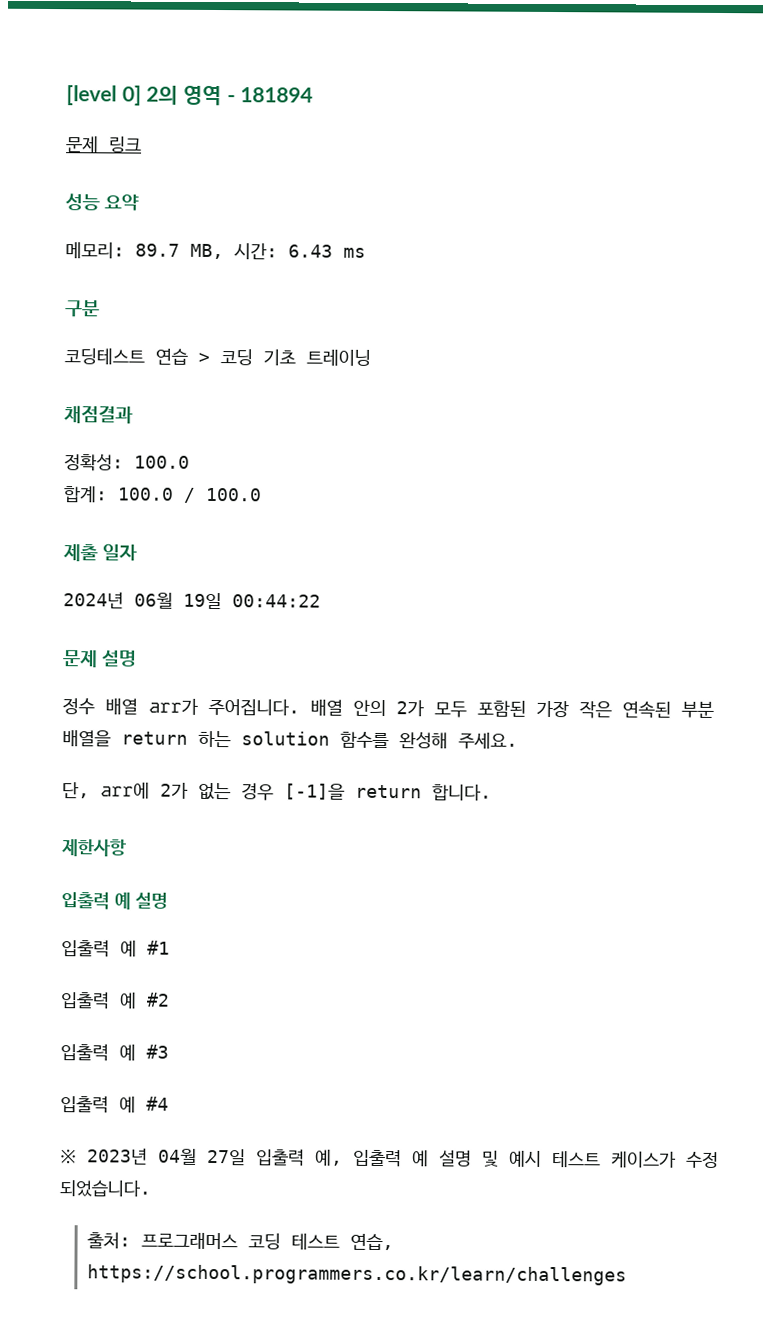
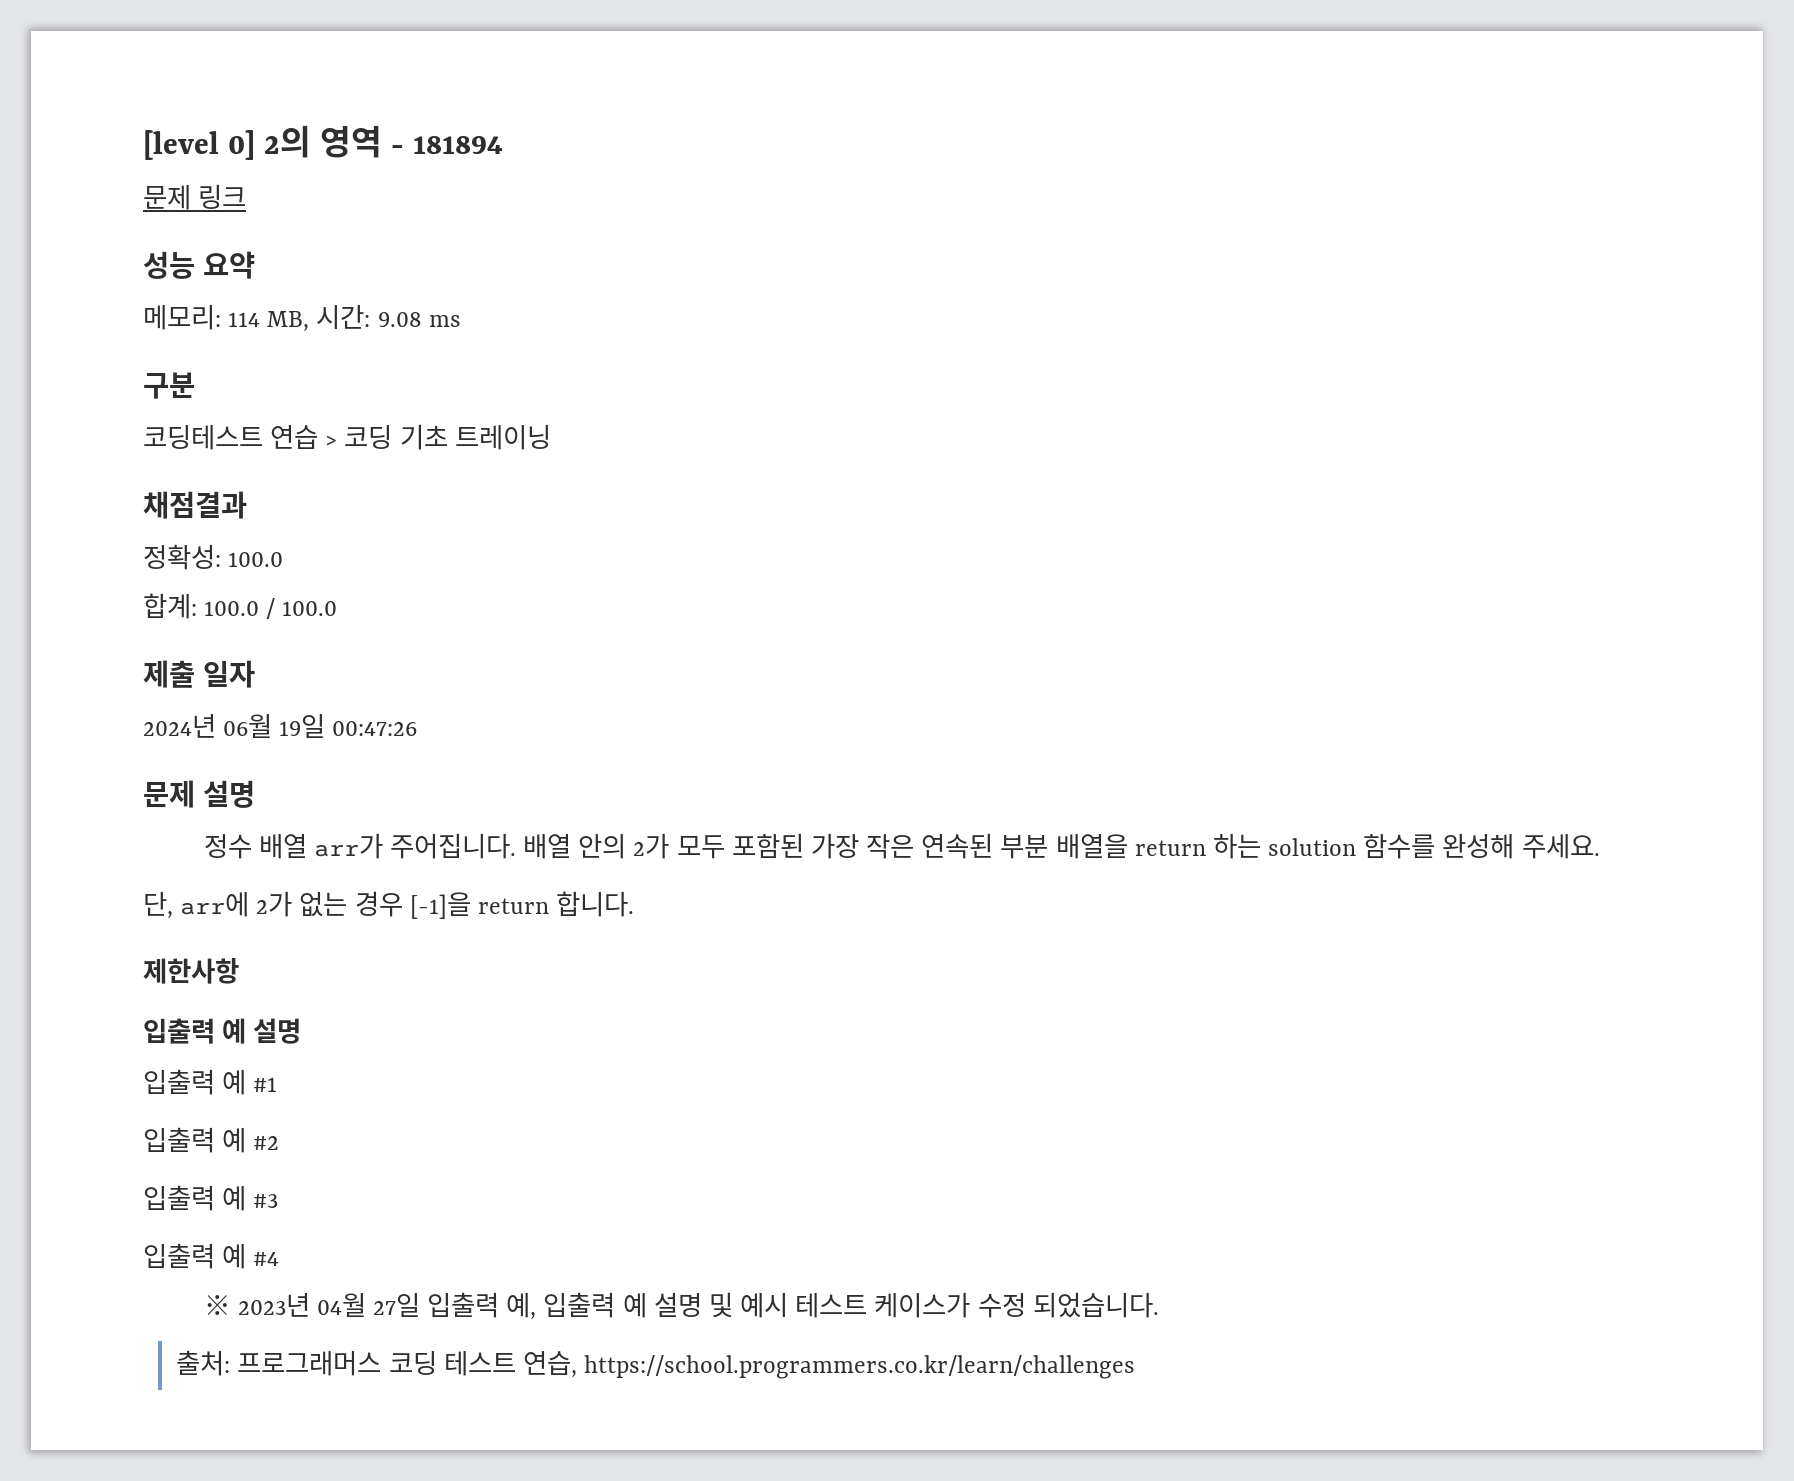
- 메모리: 89.7 MB, 시간: 6.43 ms
+ 메모리: 114 MB, 시간: 9.08 ms
- 2024년 06월 19일 00:44:22
+ 2024년 06월 19일 00:47:26

